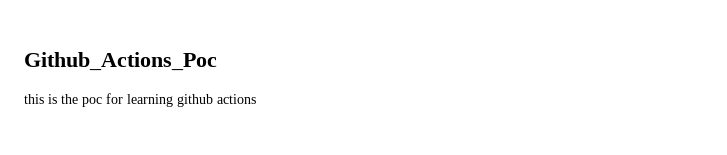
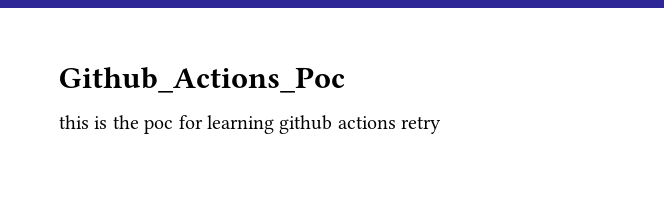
- this is the poc for learning github actions
+ this is the poc for learning github actions retry

